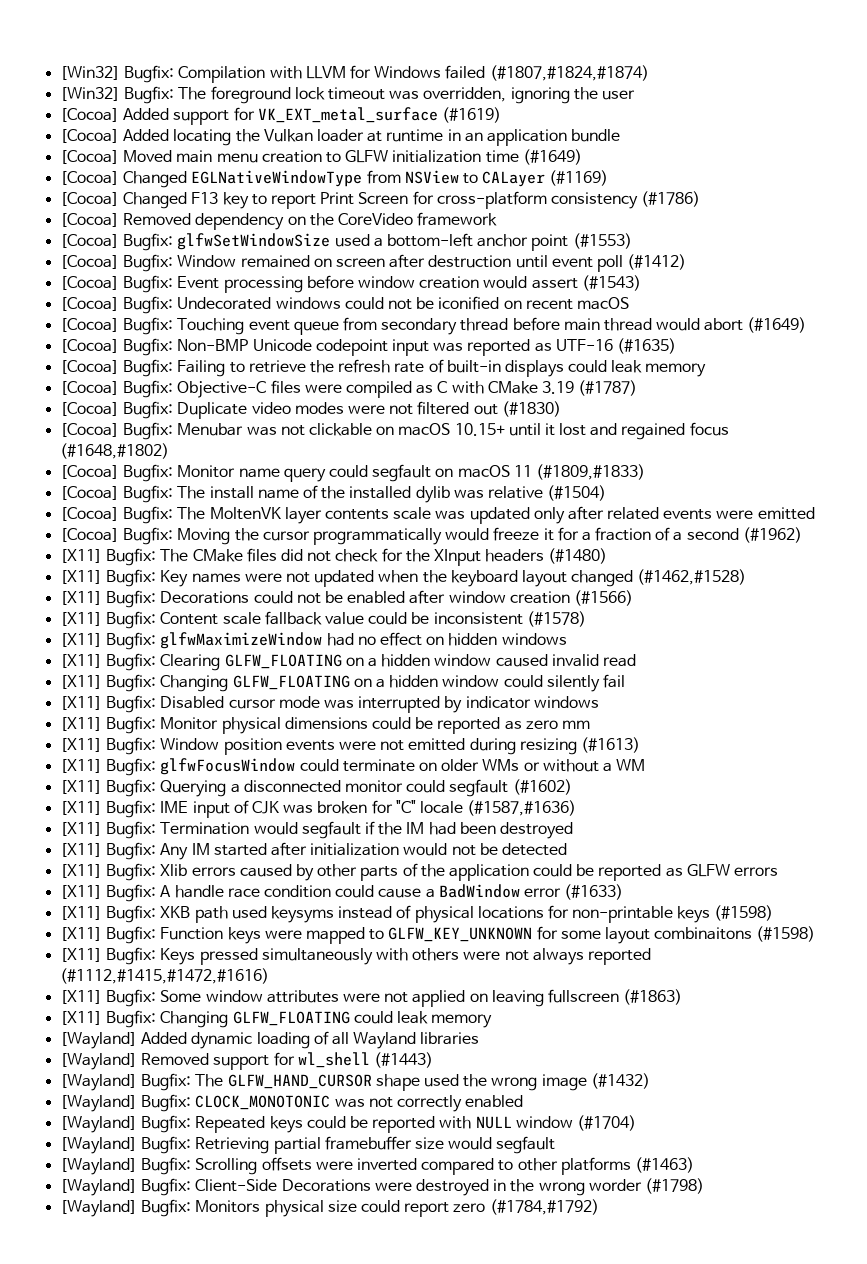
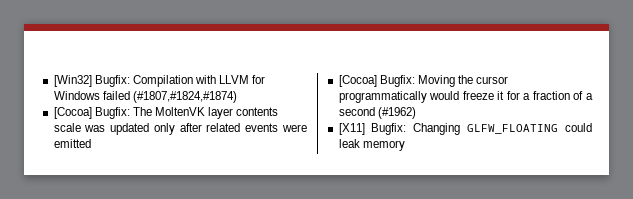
- [Win32] Bugfix: The foreground lock timeout was overridden, ignoring the user
- [Cocoa] Added support for VK_EXT_metal_surface (#1619)
- [Cocoa] Added locating the Vulkan loader at runtime in an application bundle
- [Cocoa] Moved main menu creation to GLFW initialization time (#1649)
- [Cocoa] Changed EGLNativeWindowType from NSView to CALayer (#1169)
- [Cocoa] Changed F13 key to report Print Screen for cross-platform consistency (#1786)
- [Cocoa] Removed dependency on the CoreVideo framework
- [Cocoa] Bugfix: glfwSetWindowSize used a bottom-left anchor point (#1553)
- [Cocoa] Bugfix: Window remained on screen after destruction until event poll (#1412)
- [Cocoa] Bugfix: Event processing before window creation would assert (#1543)
- [Cocoa] Bugfix: Undecorated windows could not be iconified on recent macOS
- [Cocoa] Bugfix: Touching event queue from secondary thread before main thread would abort (#1649)
- [Cocoa] Bugfix: Non-BMP Unicode codepoint input was reported as UTF-16 (#1635)
- [Cocoa] Bugfix: Failing to retrieve the refresh rate of built-in displays could leak memory
- [Cocoa] Bugfix: Objective-C files were compiled as C with CMake 3.19 (#1787)
- [Cocoa] Bugfix: Duplicate video modes were not filtered out (#1830)
- [Cocoa] Bugfix: Menubar was not clickable on macOS 10.15+ until it lost and regained focus (#1648,#1802)
- [Cocoa] Bugfix: Monitor name query could segfault on macOS 11 (#1809,#1833)
- [Cocoa] Bugfix: The install name of the installed dylib was relative (#1504)
- [X11] Bugfix: The CMake files did not check for the XInput headers (#1480)
- [X11] Bugfix: Key names were not updated when the keyboard layout changed (#1462,#1528)
- [X11] Bugfix: Decorations could not be enabled after window creation (#1566)
- [X11] Bugfix: Content scale fallback value could be inconsistent (#1578)
- [X11] Bugfix: glfwMaximizeWindow had no effect on hidden windows
- [X11] Bugfix: Clearing GLFW_FLOATING on a hidden window caused invalid read
- [X11] Bugfix: Changing GLFW_FLOATING on a hidden window could silently fail
- [X11] Bugfix: Disabled cursor mode was interrupted by indicator windows
- [X11] Bugfix: Monitor physical dimensions could be reported as zero mm
- [X11] Bugfix: Window position events were not emitted during resizing (#1613)
- [X11] Bugfix: glfwFocusWindow could terminate on older WMs or without a WM
- [X11] Bugfix: Querying a disconnected monitor could segfault (#1602)
- [X11] Bugfix: IME input of CJK was broken for "C" locale (#1587,#1636)
- [X11] Bugfix: Termination would segfault if the IM had been destroyed
- [X11] Bugfix: Any IM started after initialization would not be detected
- [X11] Bugfix: Xlib errors caused by other parts of the application could be reported as GLFW errors
- [X11] Bugfix: A handle race condition could cause a BadWindow error (#1633)
- [X11] Bugfix: XKB path used keysyms instead of physical locations for non-printable keys (#1598)
- [X11] Bugfix: Function keys were mapped to GLFW_KEY_UNKNOWN for some layout combinaitons (#1598)
- [X11] Bugfix: Keys pressed simultaneously with others were not always reported (#1112,#1415,#1472,#1616)
- [X11] Bugfix: Some window attributes were not applied on leaving fullscreen (#1863)
- [Wayland] Added dynamic loading of all Wayland libraries
- [Wayland] Removed support for wl_shell (#1443)
- [Wayland] Bugfix: The GLFW_HAND_CURSOR shape used the wrong image (#1432)
- [Wayland] Bugfix: CLOCK_MONOTONIC was not correctly enabled
- [Wayland] Bugfix: Repeated keys could be reported with NULL window (#1704)
- [Wayland] Bugfix: Retrieving partial framebuffer size would segfault
- [Wayland] Bugfix: Scrolling offsets were inverted compared to other platforms (#1463)
- [Wayland] Bugfix: Client-Side Decorations were destroyed in the wrong worder (#1798)
- [Wayland] Bugfix: Monitors physical size could report zero (#1784,#1792)

